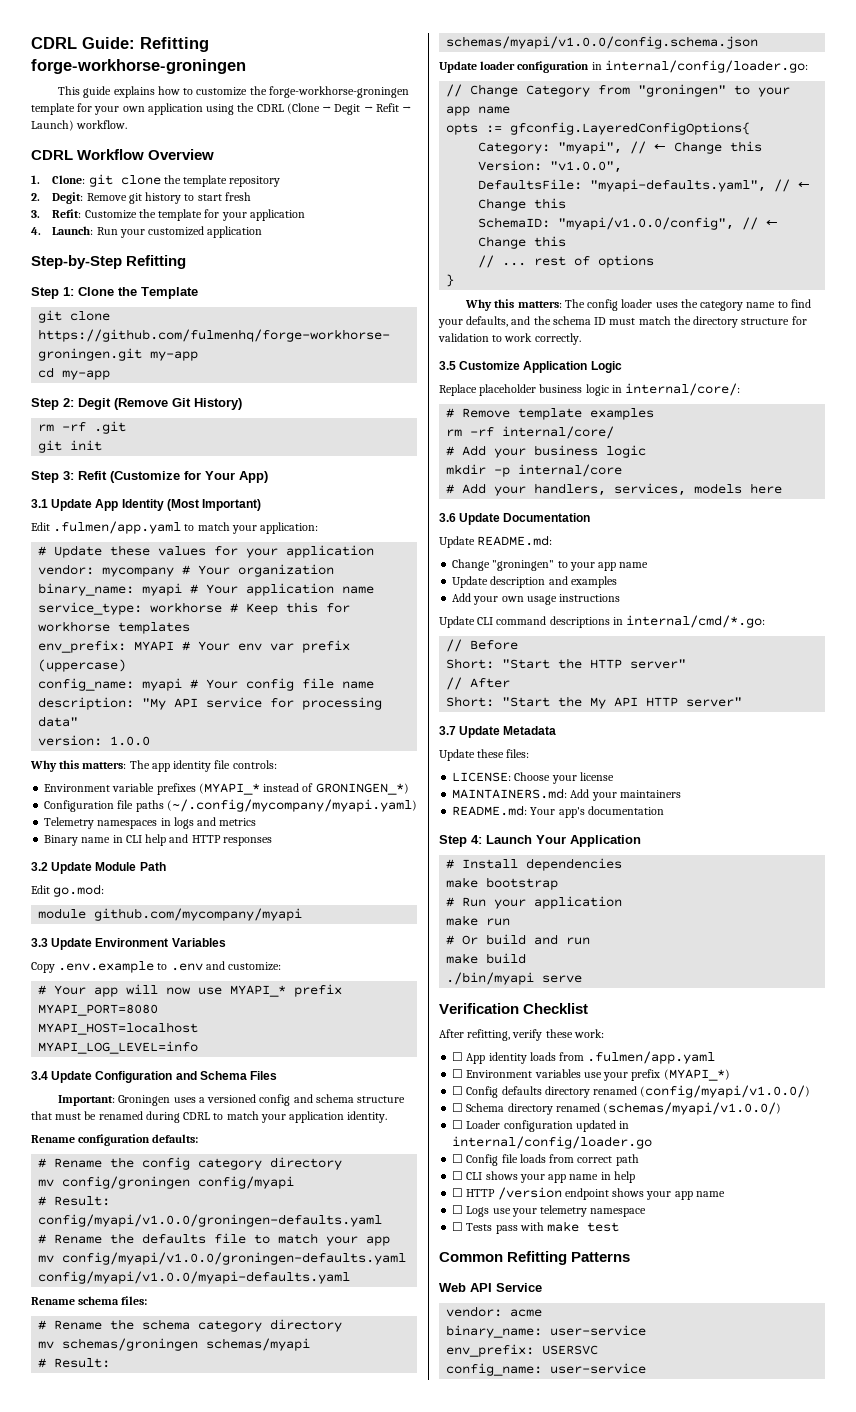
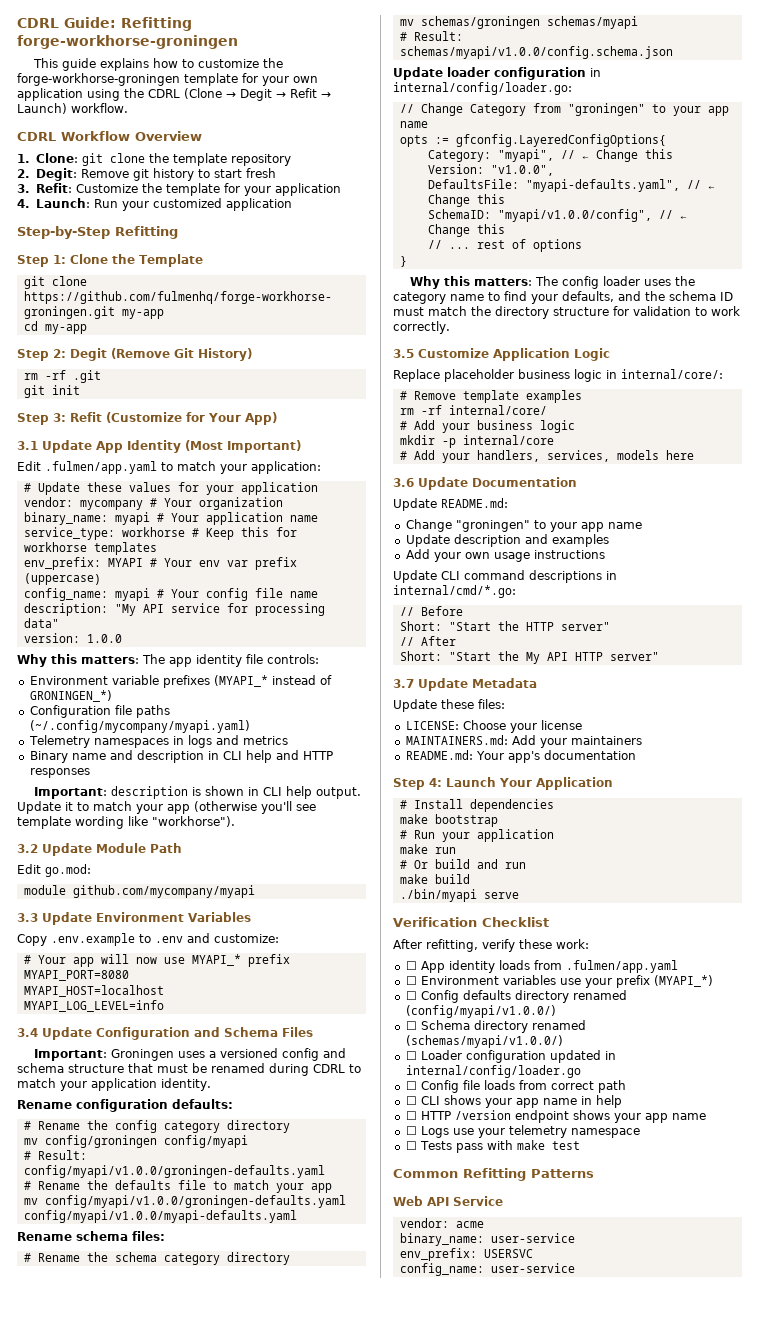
- Binary name in CLI help and HTTP responses
+ Binary name and description in CLI help and HTTP responses
+ Important: description is shown in CLI help output. Update it to match your app (otherwise you'll see template wording like "workhorse").

